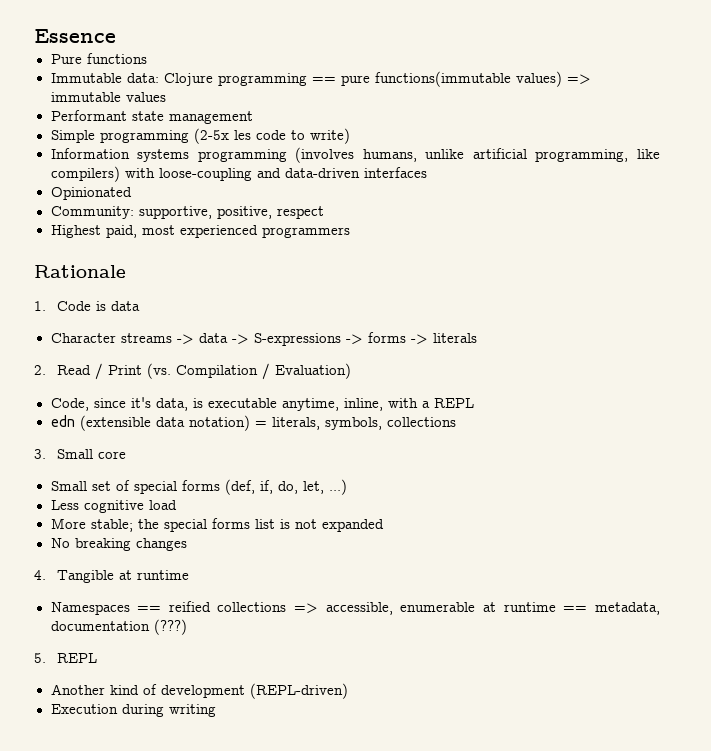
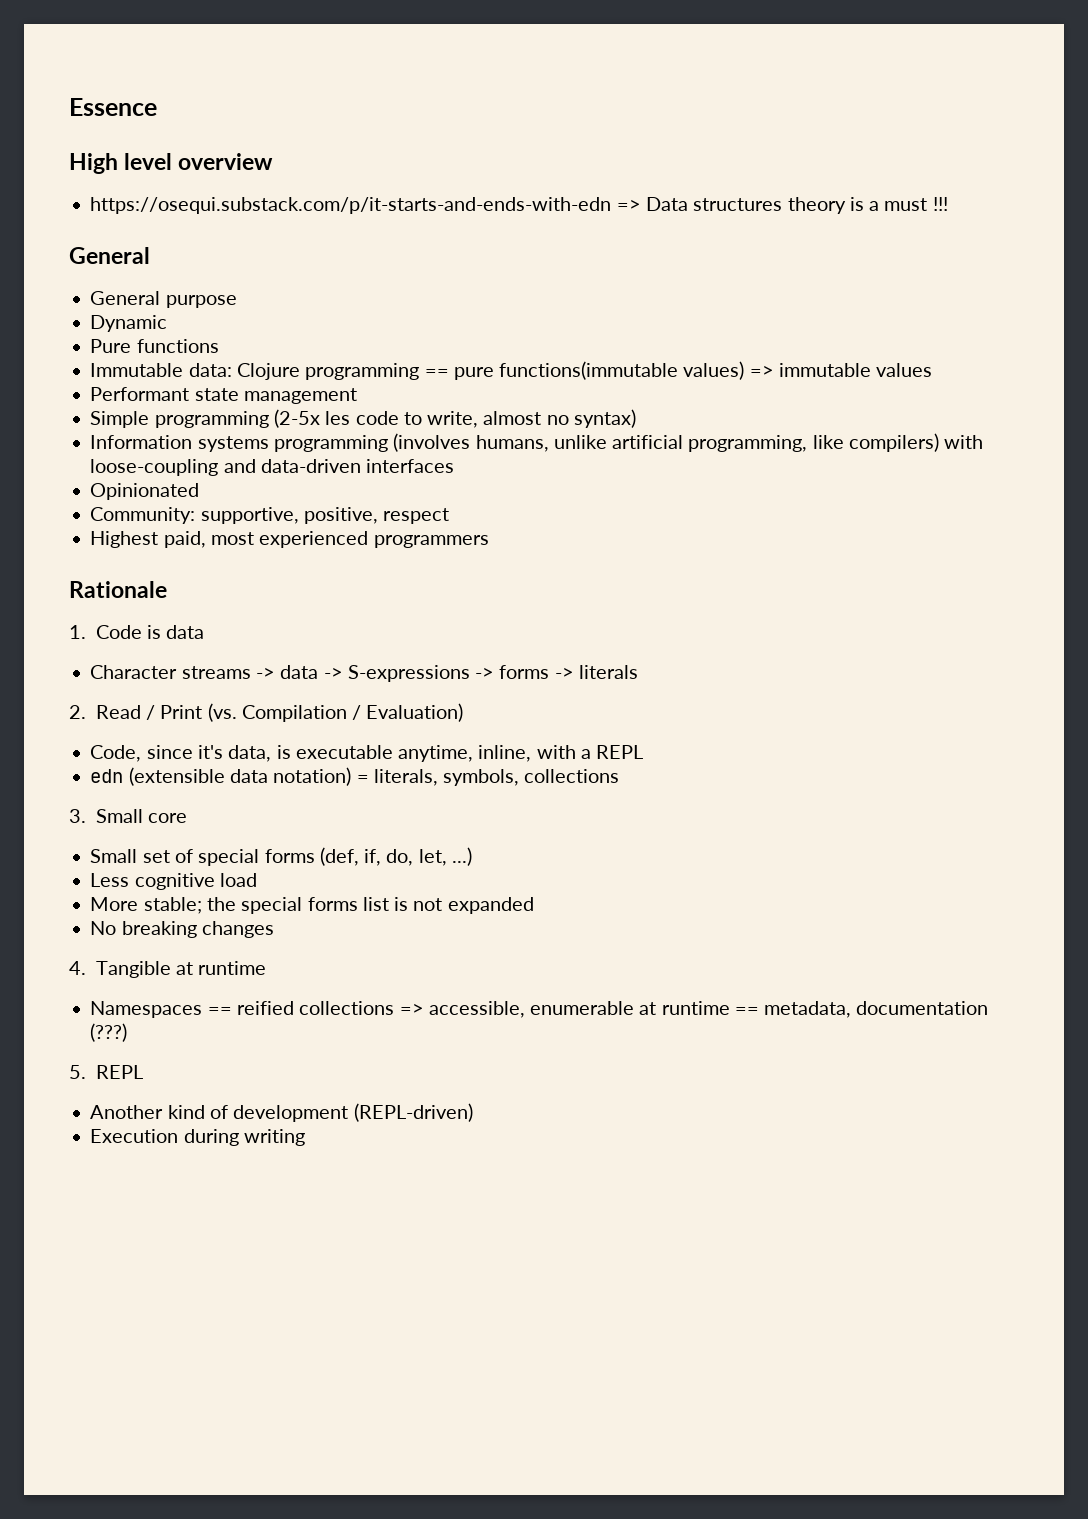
+ High level overview
+ https://osequi.substack.com/p/it-starts-and-ends-with-edn => Data structures theory is a must !!!
+ General
+ General purpose
+ Dynamic
- Simple programming (2-5x les code to write)
+ Simple programming (2-5x les code to write, almost no syntax)

